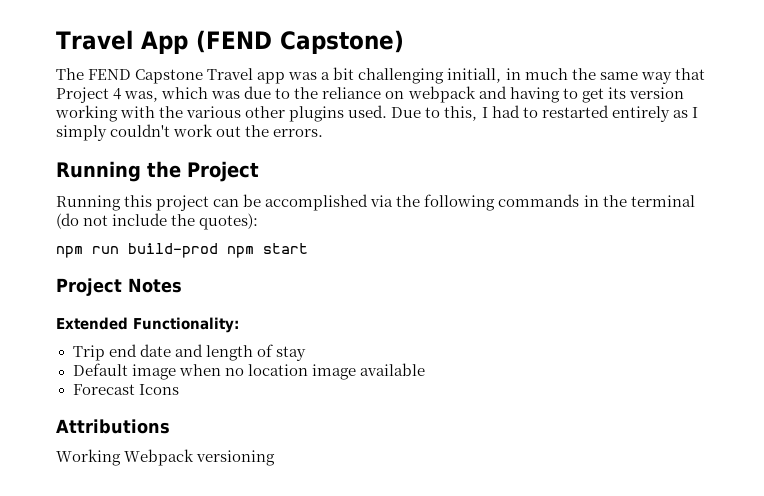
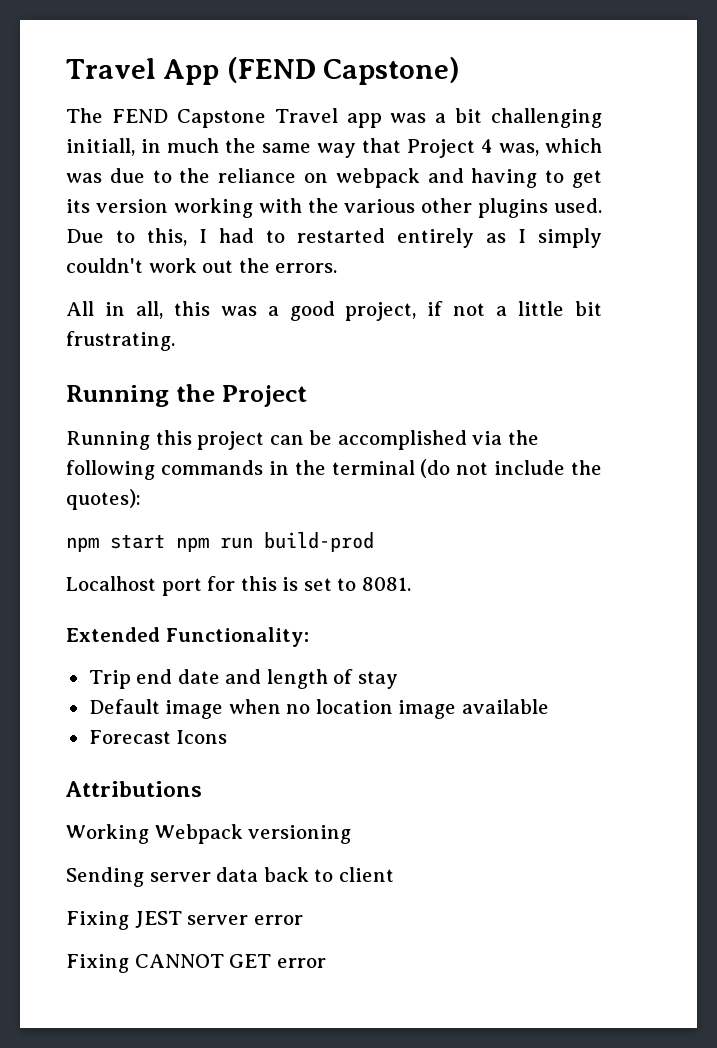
+ All in all, this was a good project, if not a little bit frustrating.
- npm run build-prod npm start
- Project Notes
+ npm start npm run build-prod
+ Localhost port for this is set to 8081.
+ Sending server data back to client
+ Fixing JEST server error
+ Fixing CANNOT GET error

